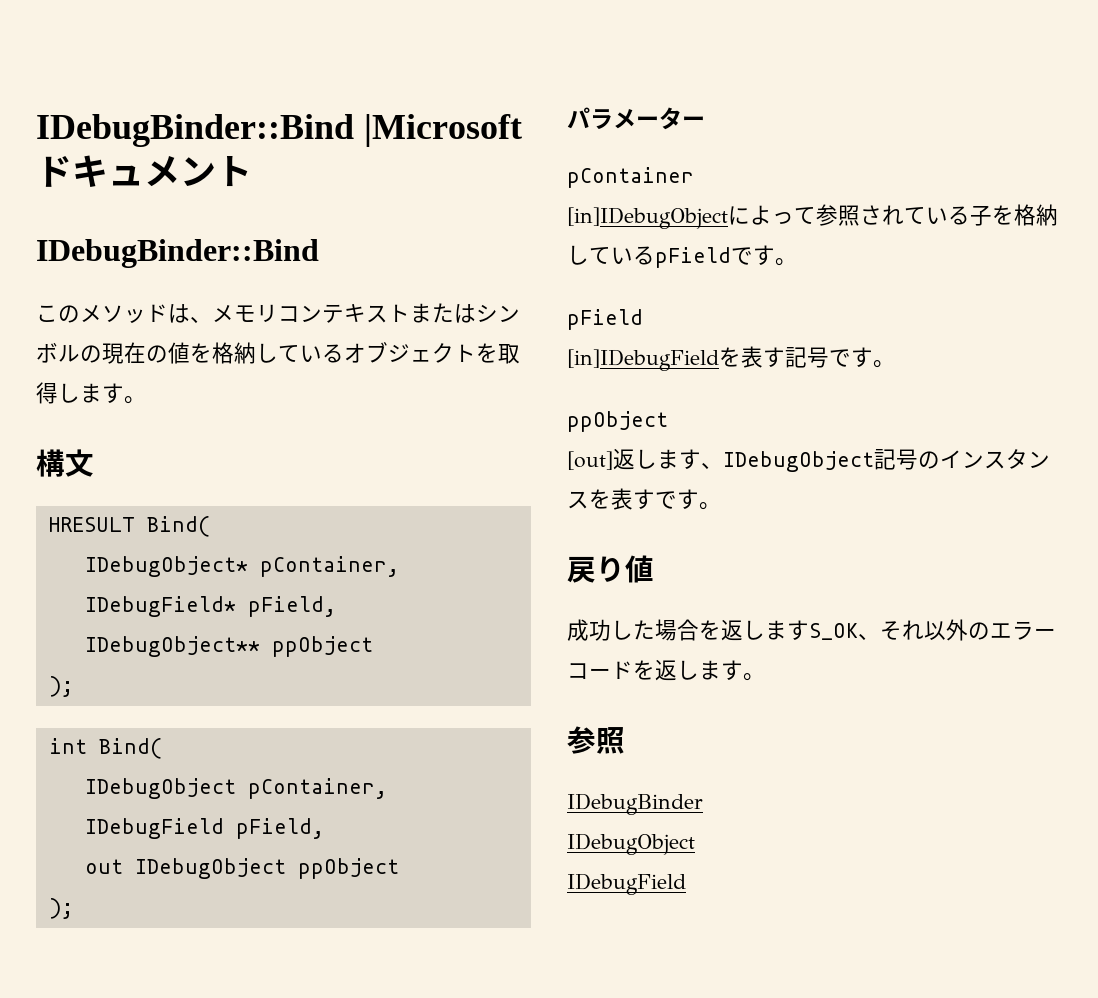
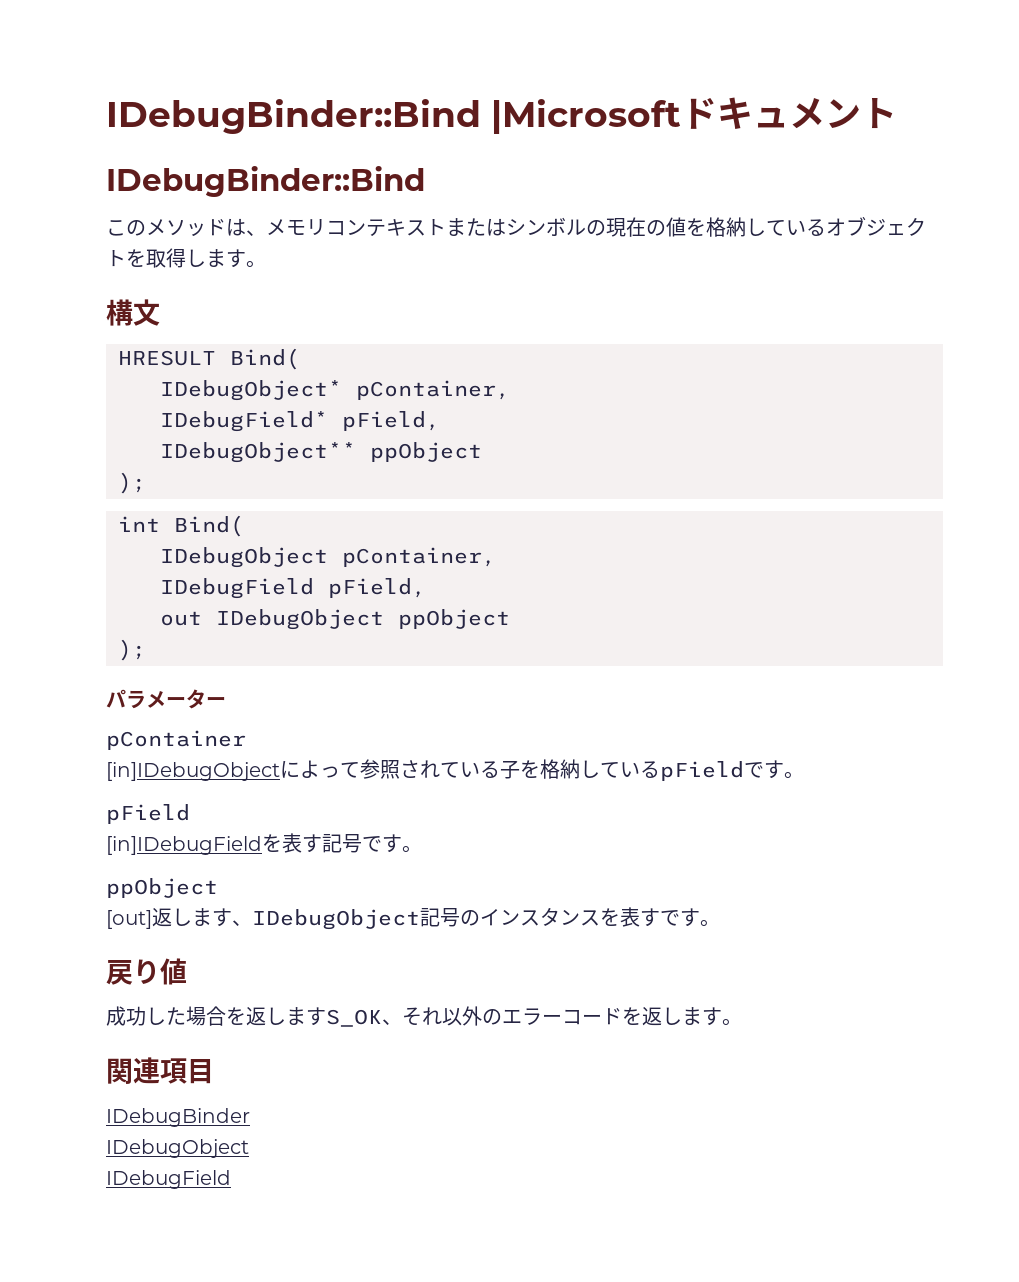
  成功した場合を返しますS_OK、それ以外のエラーコードを返します。
- 参照
+ 関連項目

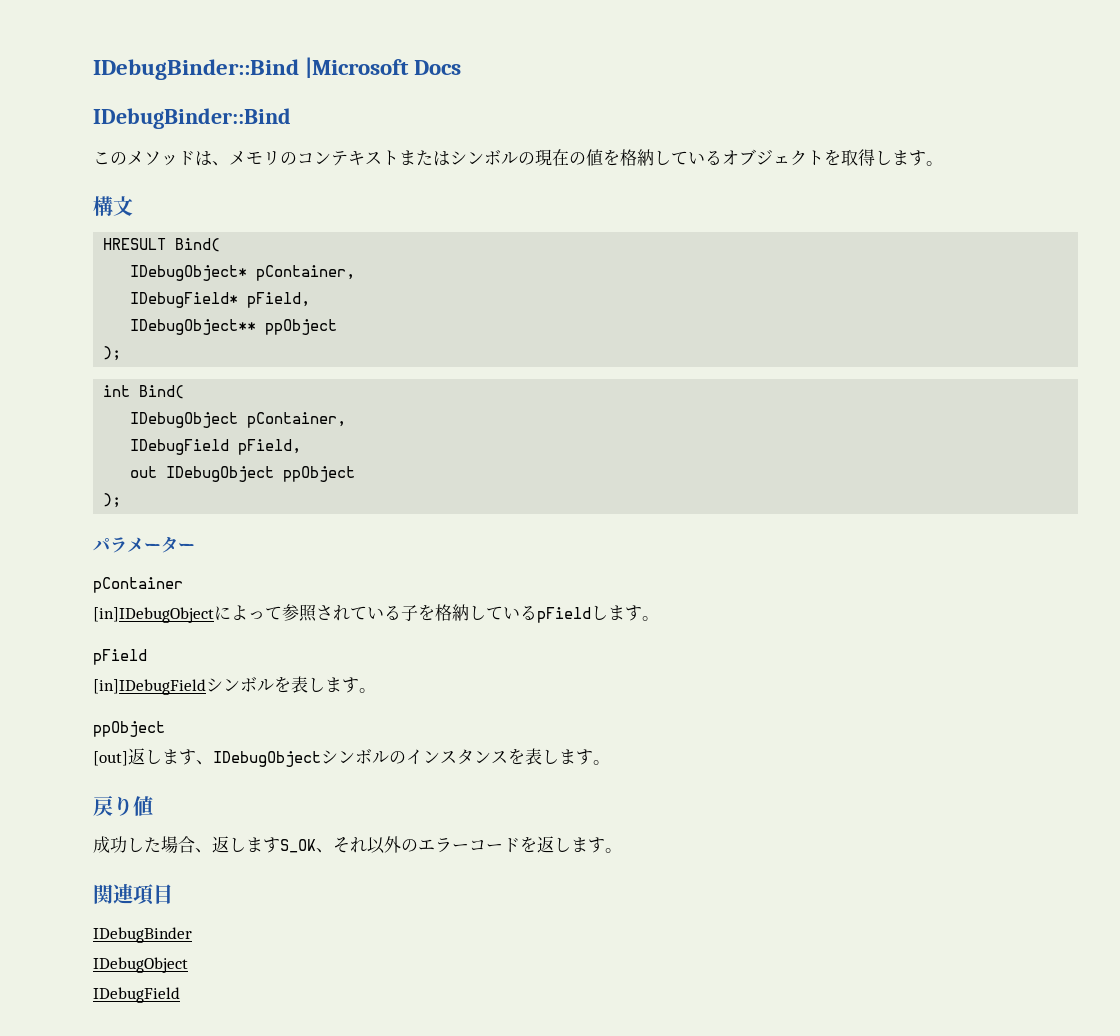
- IDebugBinder::Bind |Microsoftドキュメント
+ IDebugBinder::Bind |Microsoft Docs
- このメソッドは、メモリコンテキストまたはシンボルの現在の値を格納しているオブジェクトを取得します。
+ このメソッドは、メモリのコンテキストまたはシンボルの現在の値を格納しているオブジェクトを取得します。
- [in]IDebugObjectによって参照されている子を格納しているpFieldです。
+ [in]IDebugObjectによって参照されている子を格納しているpFieldします。
- [in]IDebugFieldを表す記号です。
+ [in]IDebugFieldシンボルを表します。
- [out]返します、IDebugObject記号のインスタンスを表すです。
+ [out]返します、IDebugObjectシンボルのインスタンスを表します。
- 成功した場合を返しますS_OK、それ以外のエラーコードを返します。
+ 成功した場合、返しますS_OK、それ以外のエラーコードを返します。

